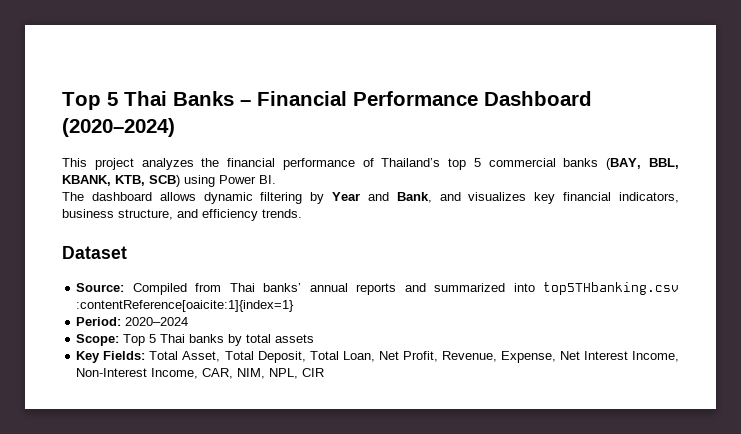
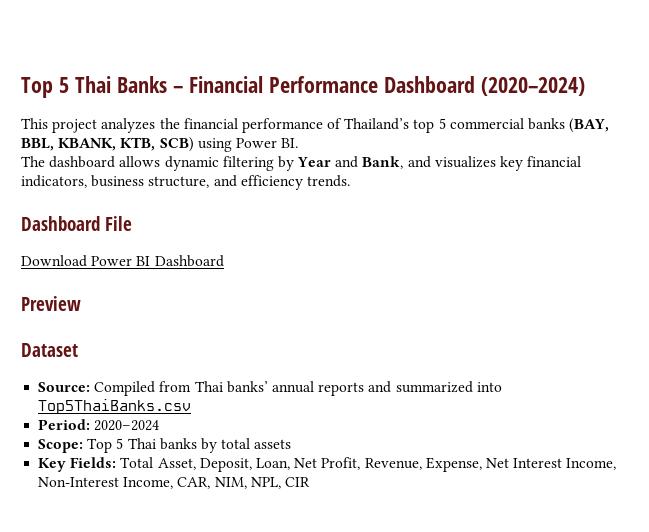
+ Dashboard File
+ Download Power BI Dashboard
+ Preview
- Source: Compiled from Thai banks’ annual reports and summarized into top5THbanking.csv :contentReference[oaicite:1]{index=1}
+ Source: Compiled from Thai banks’ annual reports and summarized into Top5ThaiBanks.csv
- Key Fields: Total Asset, Total Deposit, Total Loan, Net Profit, Revenue, Expense, Net Interest Income, Non-Interest Income, CAR, NIM, NPL, CIR
+ Key Fields: Total Asset, Deposit, Loan, Net Profit, Revenue, Expense, Net Interest Income, Non-Interest Income, CAR, NIM, NPL, CIR

